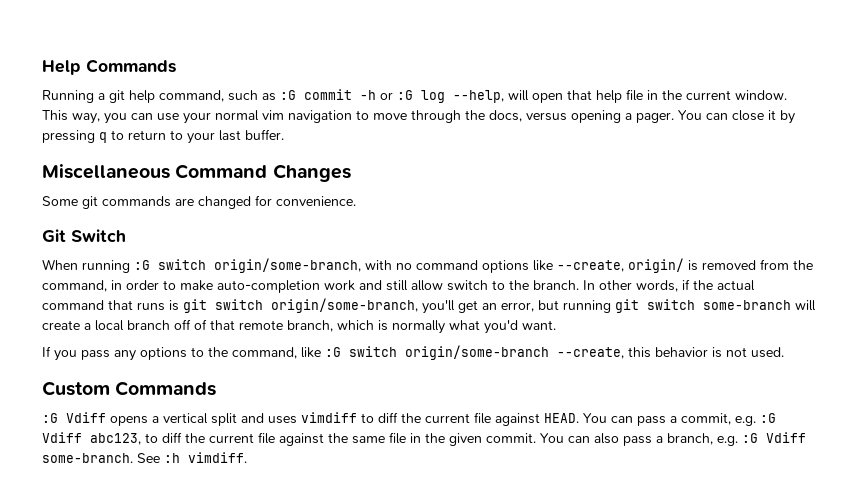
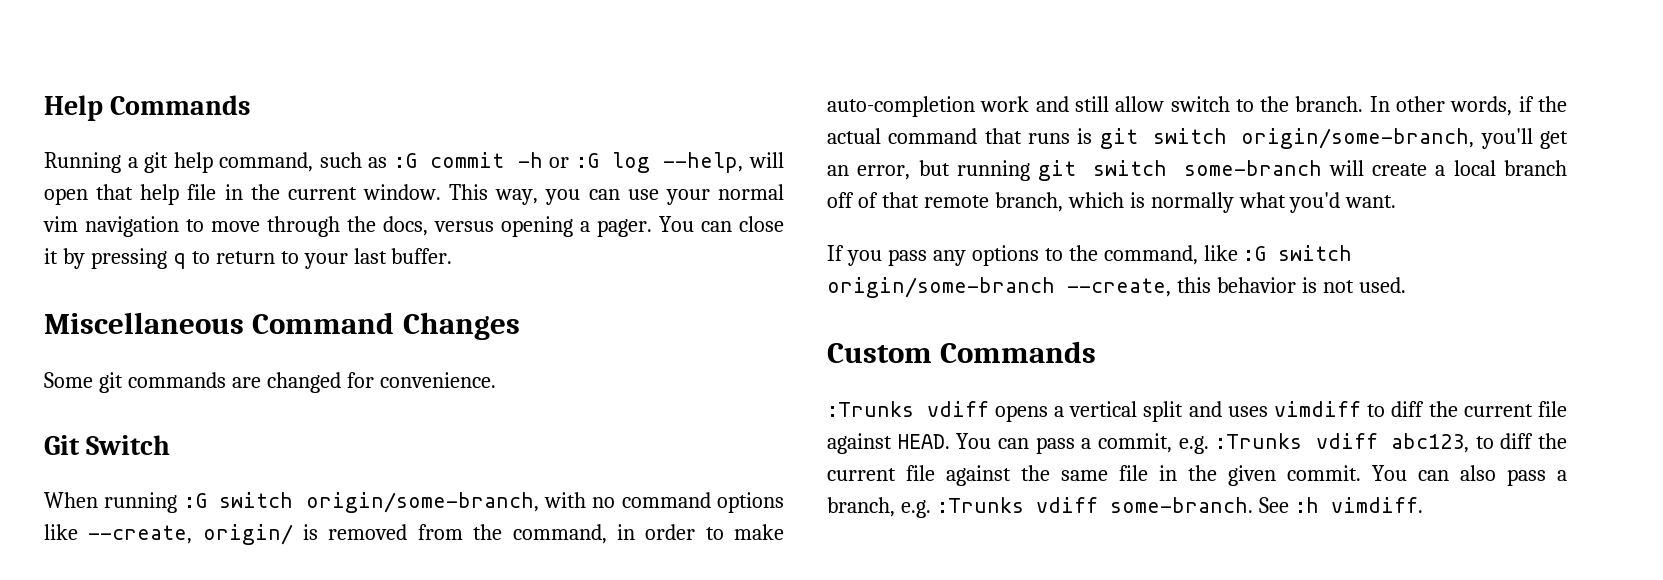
- :G Vdiff opens a vertical split and uses vimdiff to diff the current file against HEAD.
+ :Trunks vdiff opens a vertical split and uses vimdiff to diff the current file against HEAD.
- You can pass a commit, e.g. :G Vdiff abc123, to diff the current file against the same file in the given commit.
+ You can pass a commit, e.g. :Trunks vdiff abc123, to diff the current file against the same file in the given commit.
- You can also pass a branch, e.g. :G Vdiff some-branch.
+ You can also pass a branch, e.g. :Trunks vdiff some-branch.

